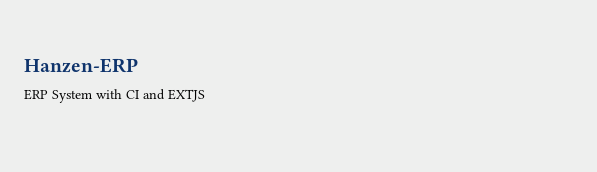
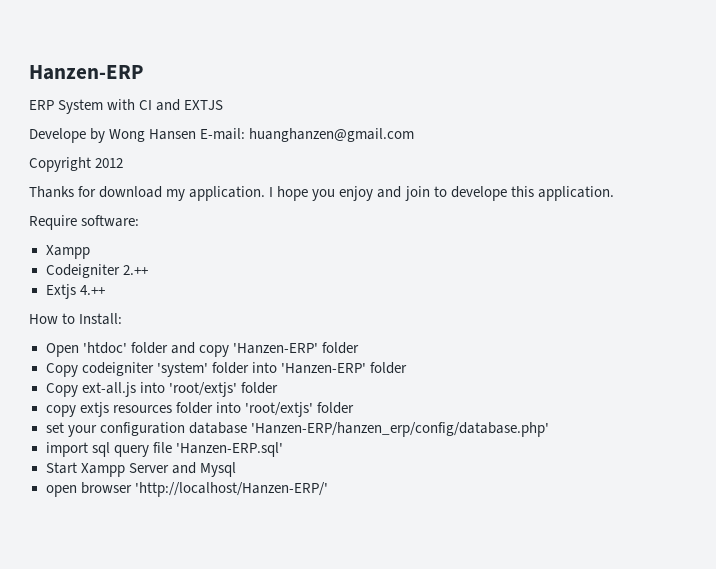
+ Develope by Wong Hansen E-mail: huanghanzen@gmail.com
+ Copyright 2012
+ Thanks for download my application. I hope you enjoy and join to develope this application.
+ Require software:
+ Xampp
+ Codeigniter 2.++
+ Extjs 4.++
+ How to Install:
+ Open 'htdoc' folder and copy 'Hanzen-ERP' folder
+ Copy codeigniter 'system' folder into 'Hanzen-ERP' folder
+ Copy ext-all.js into 'root/extjs' folder
+ copy extjs resources folder into 'root/extjs' folder
+ set your configuration database 'Hanzen-ERP/hanzen_erp/config/database.php'
+ import sql query file 'Hanzen-ERP.sql'
+ Start Xampp Server and Mysql
+ open browser 'http://localhost/Hanzen-ERP/'

